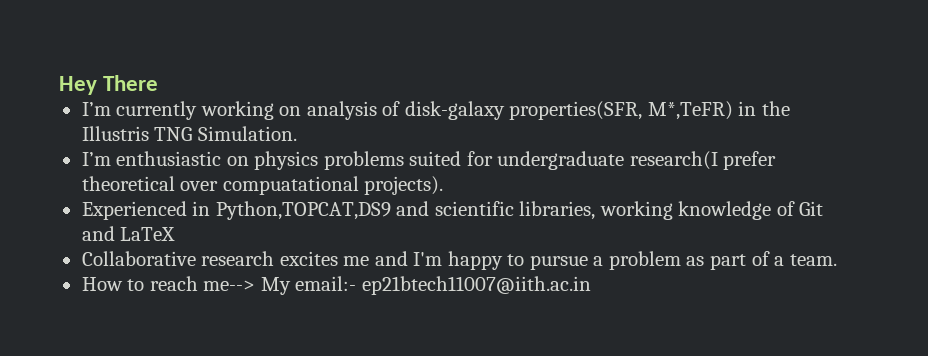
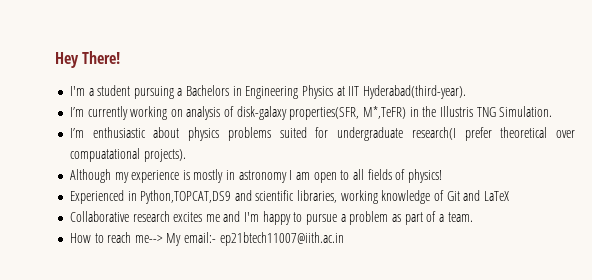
- Hey There
+ Hey There!
+ I'm a student pursuing a Bachelors in Engineering Physics at IIT Hyderabad(third-year).
- I’m enthusiastic on physics problems suited for undergraduate research(I prefer theoretical over compuatational projects).
+ I’m enthusiastic about physics problems suited for undergraduate research(I prefer theoretical over compuatational projects).
+ Although my experience is mostly in astronomy I am open to all fields of physics!

